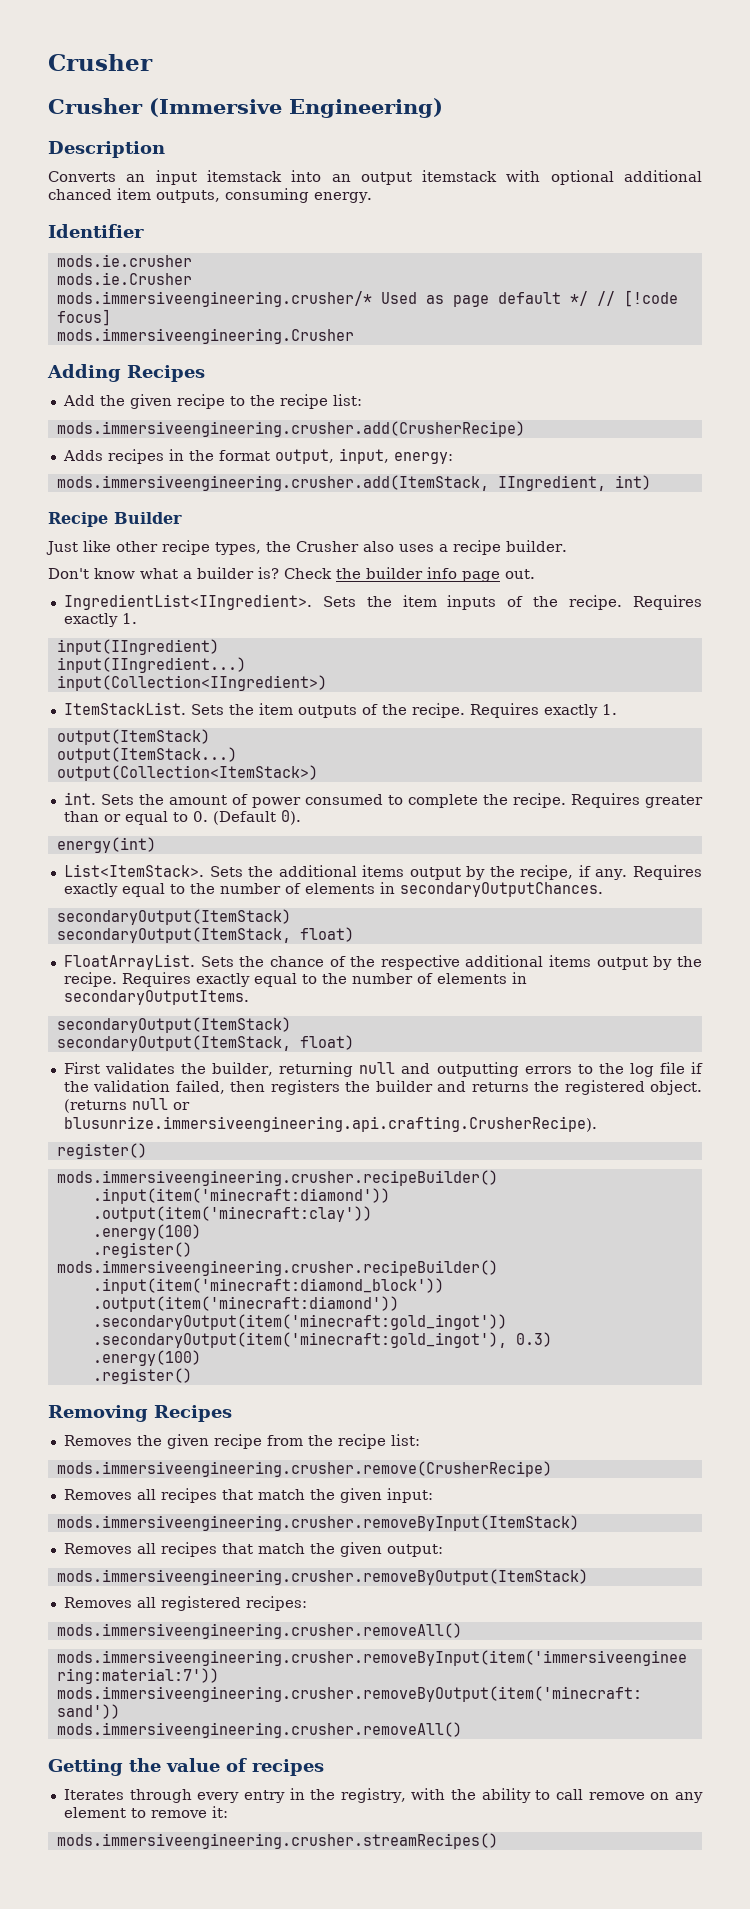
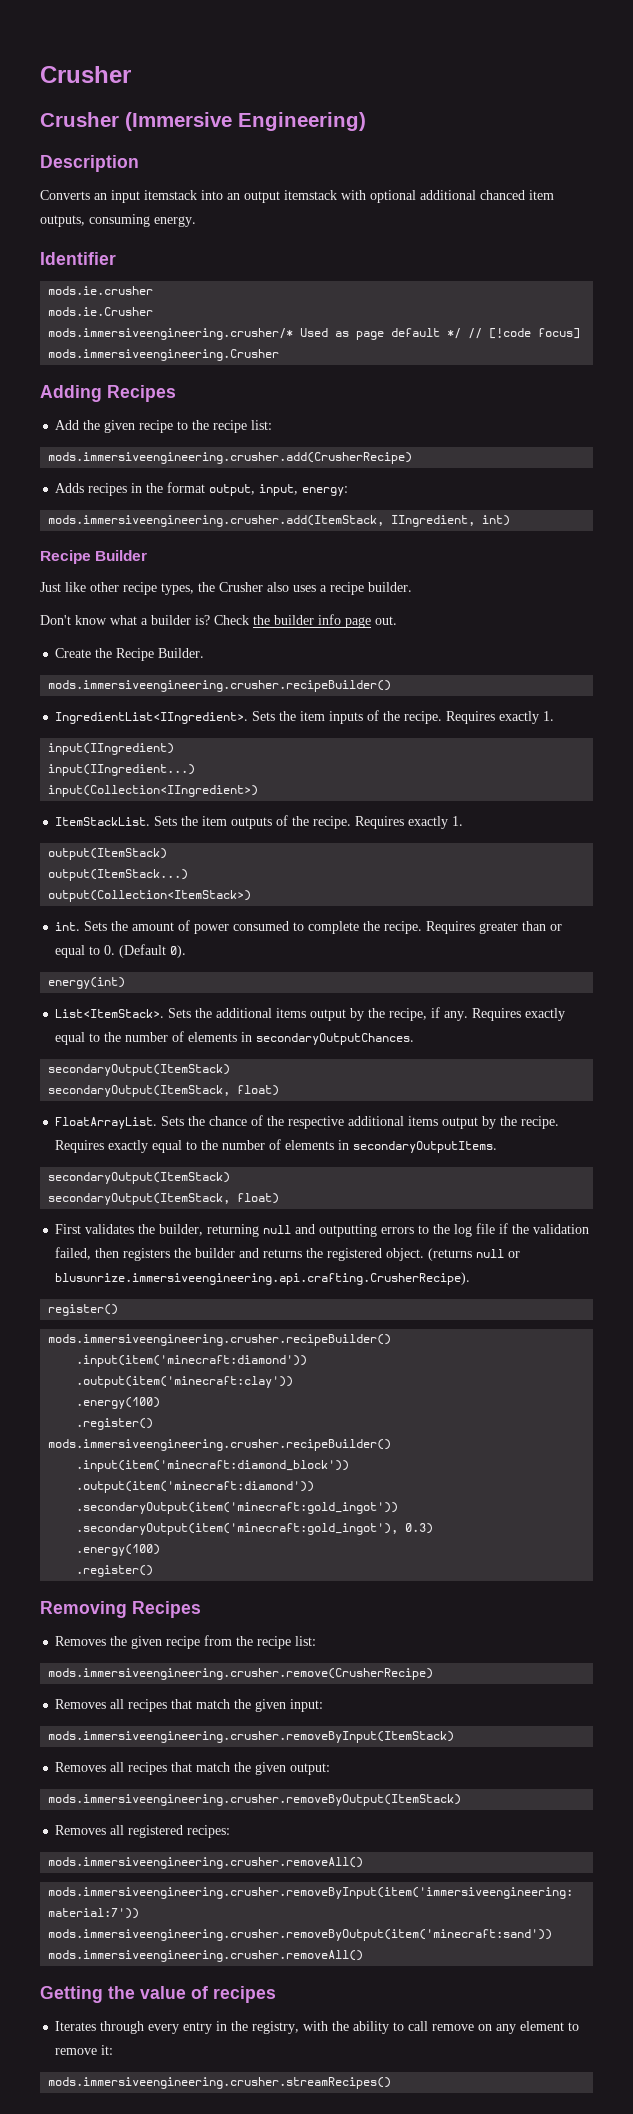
+ Create the Recipe Builder.
+ mods.immersiveengineering.crusher.recipeBuilder()

